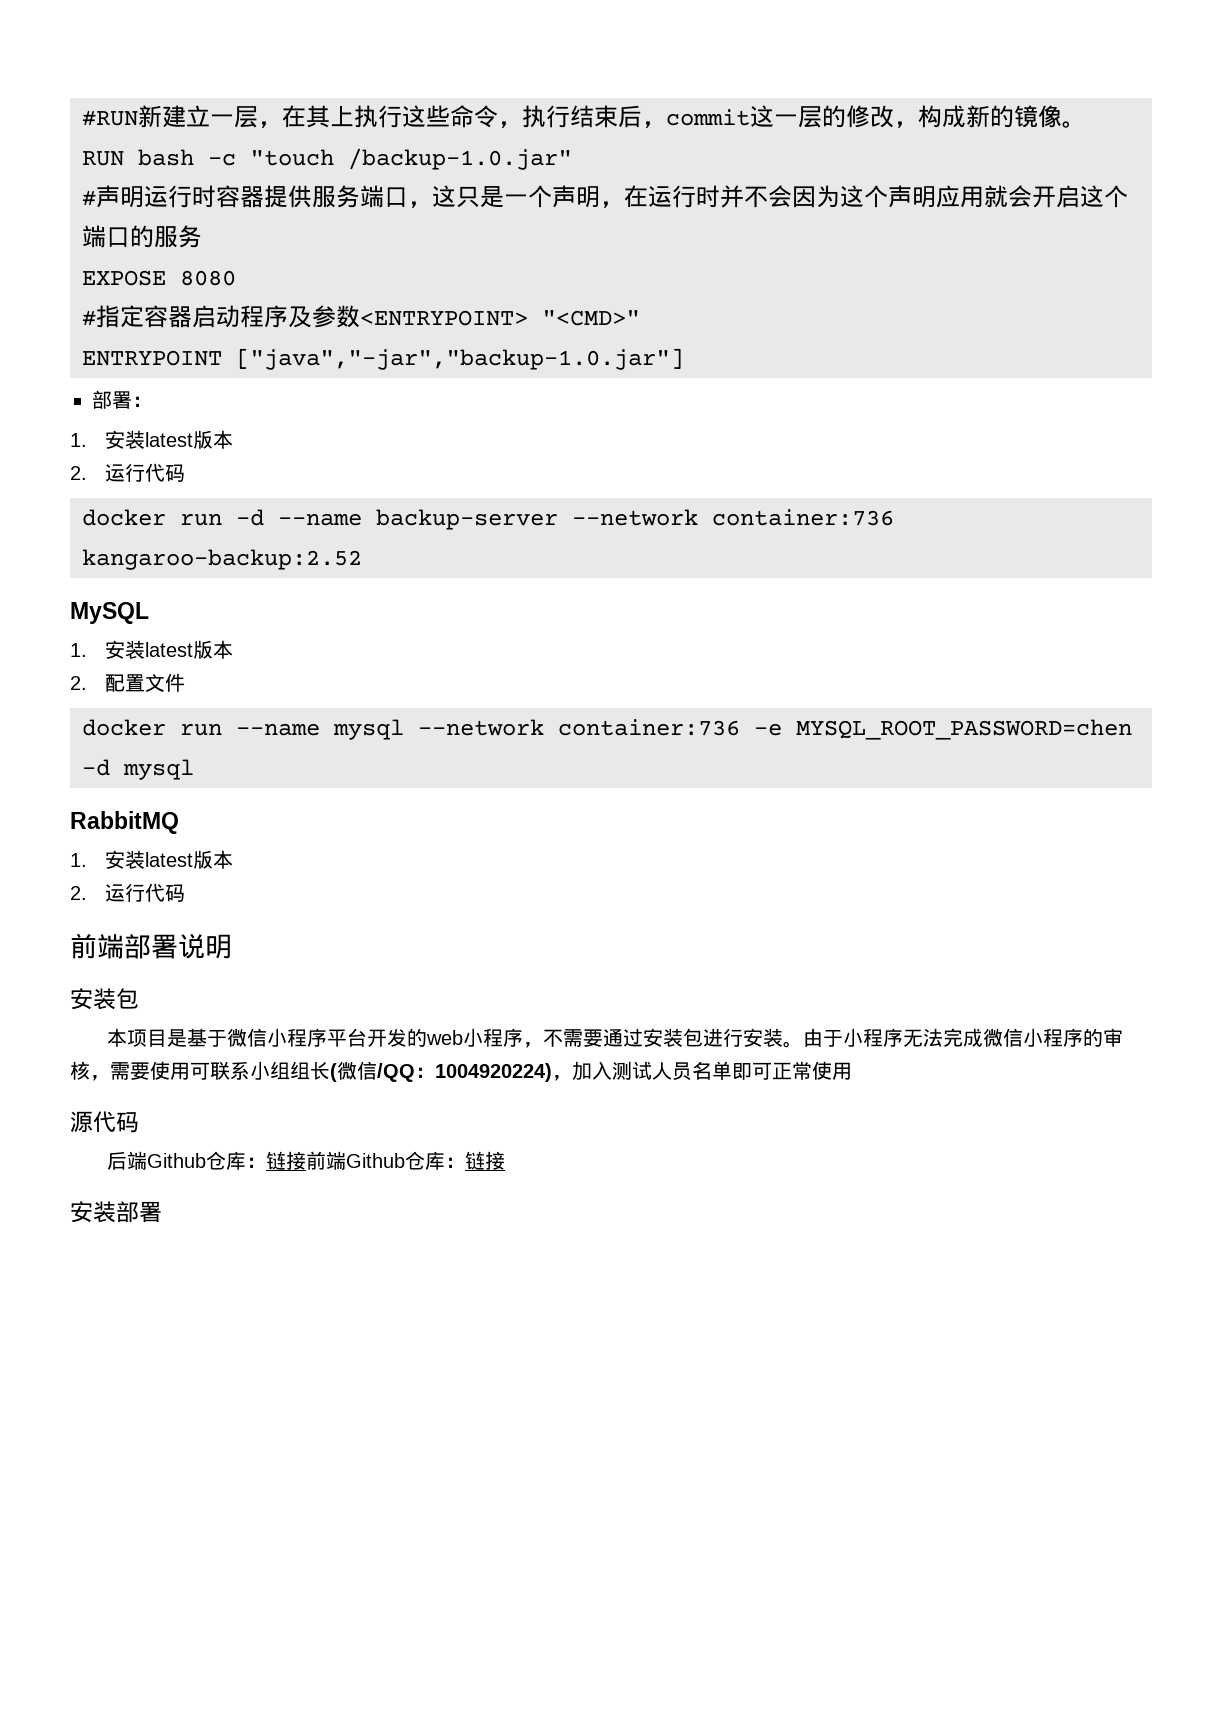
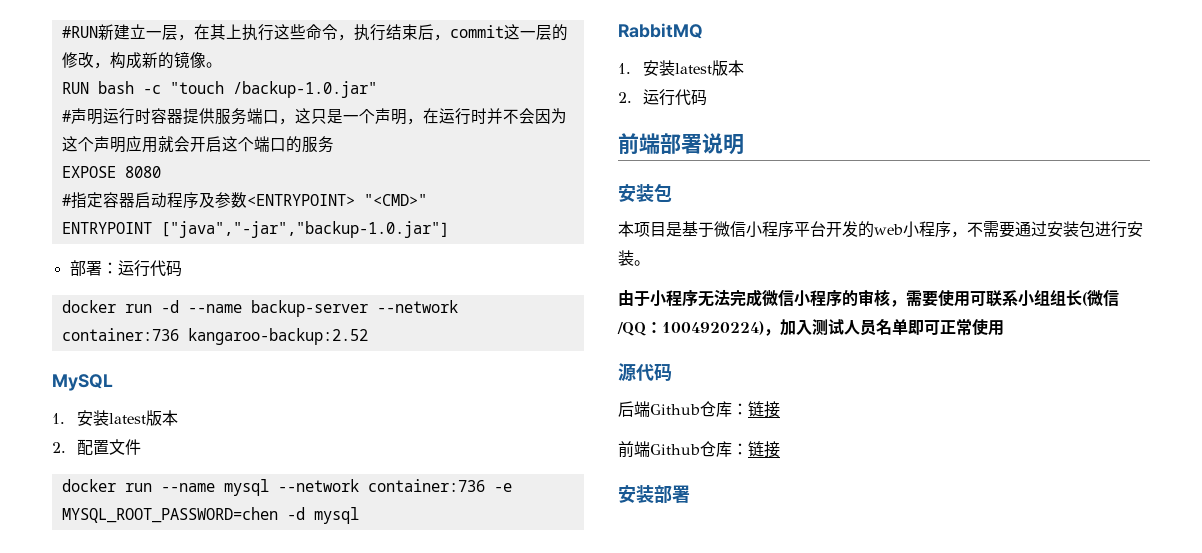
- 部署：
- 1.安装latest版本
- 2.运行代码
+ 部署：运行代码
- 本项目是基于微信小程序平台开发的web小程序，不需要通过安装包进行安装。由于小程序无法完成微信小程序的审核，需要使用可联系小组组长(微信/QQ：1004920224)，加入测试人员名单即可正常使用
+ 本项目是基于微信小程序平台开发的web小程序，不需要通过安装包进行安装。
+ 由于小程序无法完成微信小程序的审核，需要使用可联系小组组长(微信/QQ：1004920224)，加入测试人员名单即可正常使用
- 后端Github仓库：链接前端Github仓库：链接
+ 后端Github仓库：链接
+ 前端Github仓库：链接

